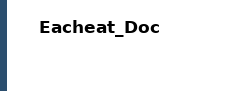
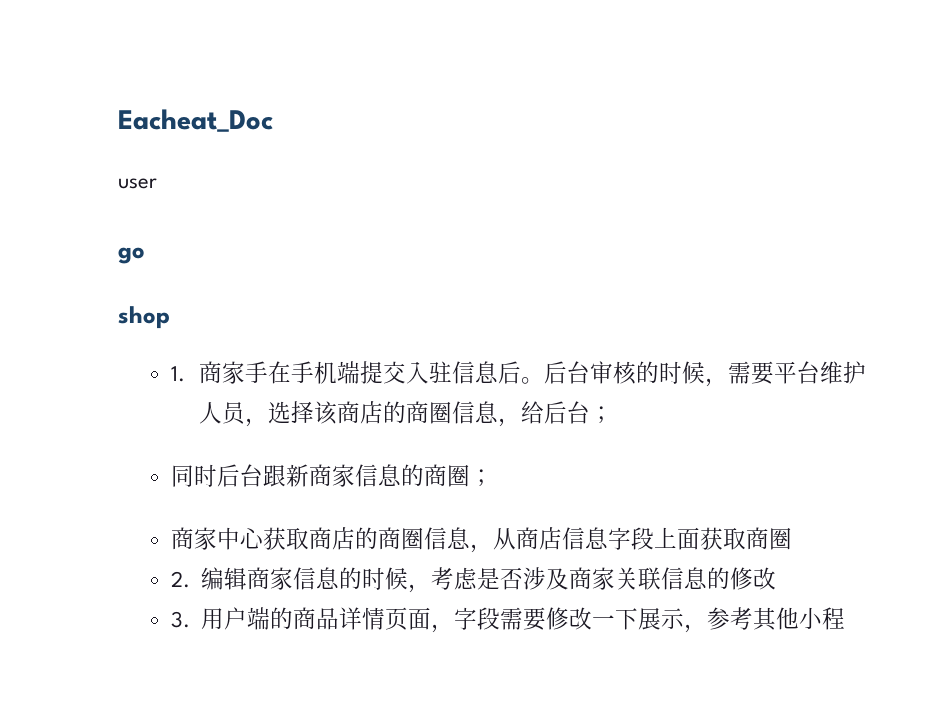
+ user
+ go
+ shop
+ 1.商家手在手机端提交入驻信息后。后台审核的时候，需要平台维护人员，选择该商店的商圈信息，给后台；
+ 同时后台跟新商家信息的商圈；
+ 商家中心获取商店的商圈信息，从商店信息字段上面获取商圈
+ 2.编辑商家信息的时候，考虑是否涉及商家关联信息的修改
+ 3.用户端的商品详情页面，字段需要修改一下展示，参考其他小程

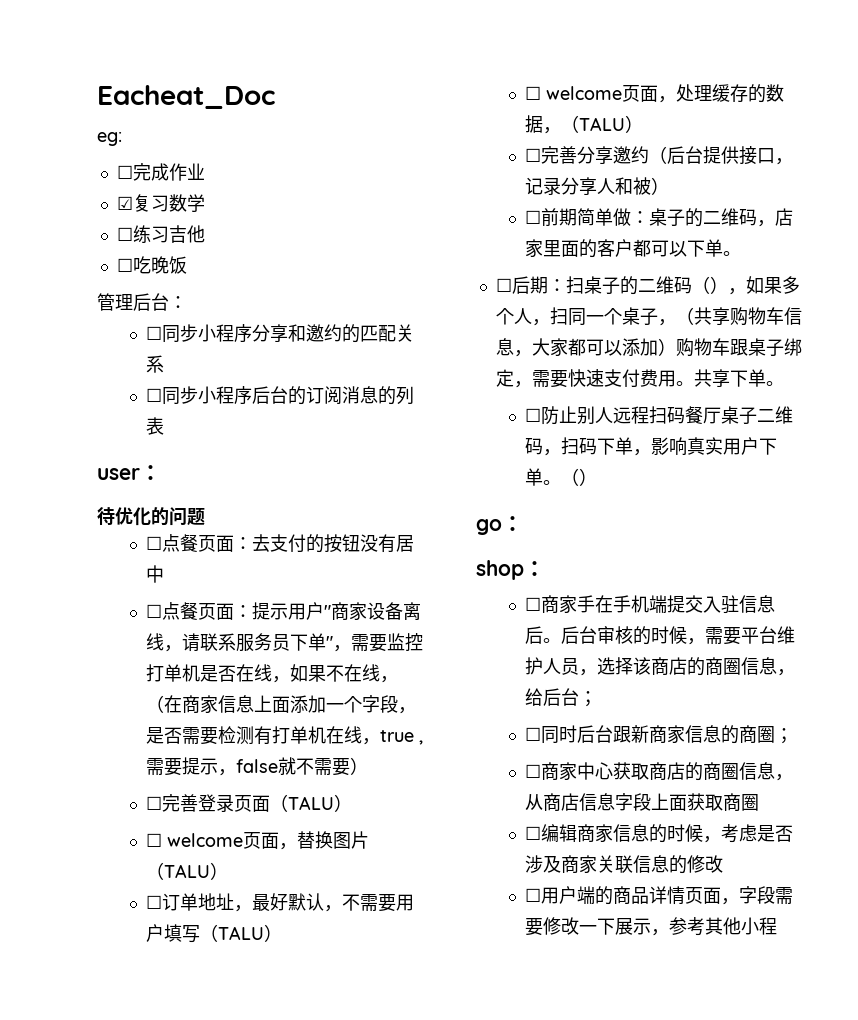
- user
+ eg:
+ ☐完成作业
+ ☑复习数学
+ ☐练习吉他
+ ☐吃晚饭
+ 管理后台：
+ ☐同步小程序分享和邀约的匹配关系
+ ☐同步小程序后台的订阅消息的列表
+ user：
+ 待优化的问题
+ ☐点餐页面：去支付的按钮没有居中
+ ☐点餐页面：提示用户"商家设备离线，请联系服务员下单"，需要监控打单机是否在线，如果不在线，（在商家信息上面添加一个字段，是否需要检测有打单机在线，true ,需要提示，false就不需要）
+ ☐完善登录页面（TALU）
+ ☐ welcome页面，替换图片（TALU）
+ ☐订单地址，最好默认，不需要用户填写（TALU）
+ ☐ welcome页面，处理缓存的数据，（TALU）
+ ☐完善分享邀约（后台提供接口，记录分享人和被）
+ ☐前期简单做：桌子的二维码，店家里面的客户都可以下单。
+ ☐后期：扫桌子的二维码（），如果多个人，扫同一个桌子，（共享购物车信息，大家都可以添加）购物车跟桌子绑定，需要快速支付费用。共享下单。
+ ☐防止别人远程扫码餐厅桌子二维码，扫码下单，影响真实用户下单。（）
- go
+ go：
- shop
- 1.商家手在手机端提交入驻信息后。
+ shop：
+ ☐商家手在手机端提交入驻信息后。
- 同时后台跟新商家信息的商圈；
+ ☐同时后台跟新商家信息的商圈；
- 商家中心获取商店的商圈信息，从商店信息字段上面获取商圈
+ ☐商家中心获取商店的商圈信息，从商店信息字段上面获取商圈
- 2.编辑商家信息的时候，考虑是否涉及商家关联信息的修改
+ ☐编辑商家信息的时候，考虑是否涉及商家关联信息的修改
- 3.用户端的商品详情页面，字段需要修改一下展示，参考其他小程
+ ☐用户端的商品详情页面，字段需要修改一下展示，参考其他小程

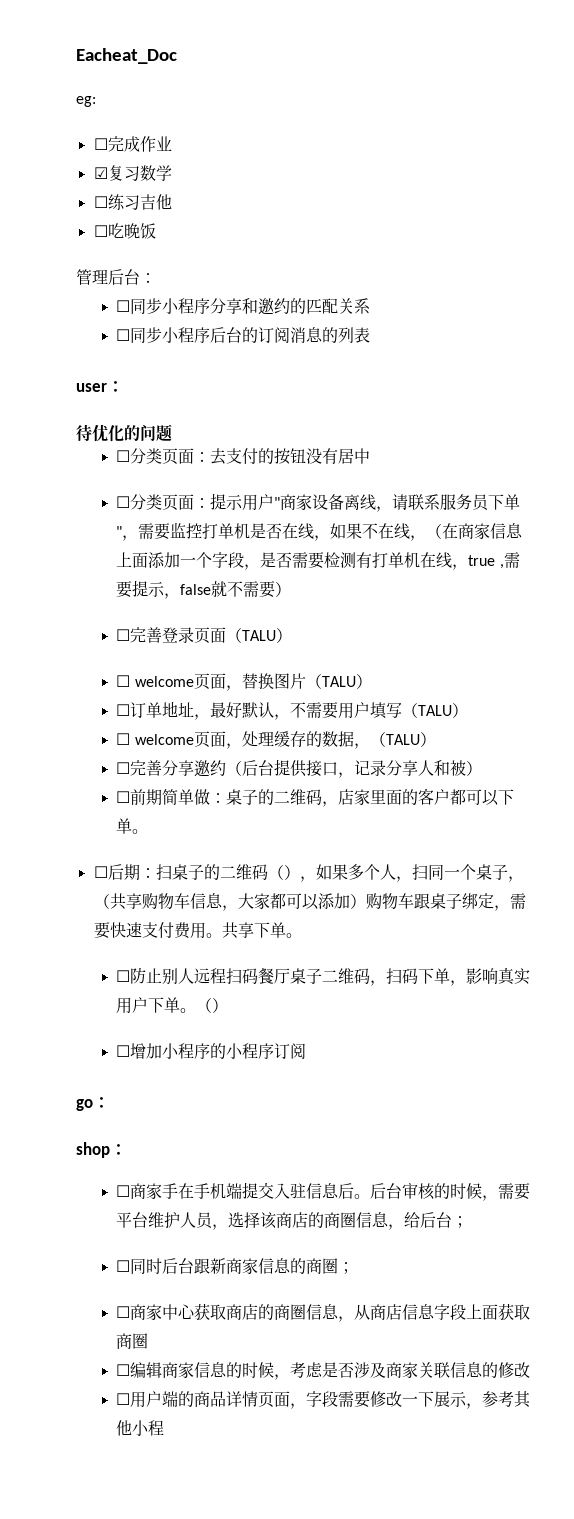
- ☐点餐页面：去支付的按钮没有居中
+ ☐分类页面：去支付的按钮没有居中
- ☐点餐页面：提示用户"商家设备离线，请联系服务员下单"，需要监控打单机是否在线，如果不在线，（在商家信息上面添加一个字段，是否需要检测有打单机在线，true ,需要提示，false就不需要）
+ ☐分类页面：提示用户"商家设备离线，请联系服务员下单"，需要监控打单机是否在线，如果不在线，（在商家信息上面添加一个字段，是否需要检测有打单机在线，true ,需要提示，false就不需要）
+ ☐增加小程序的小程序订阅

